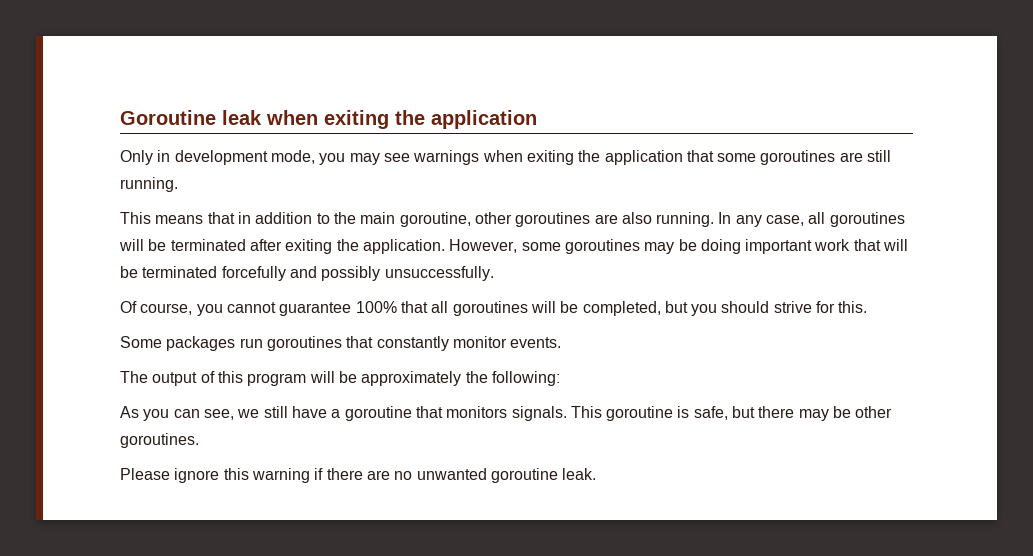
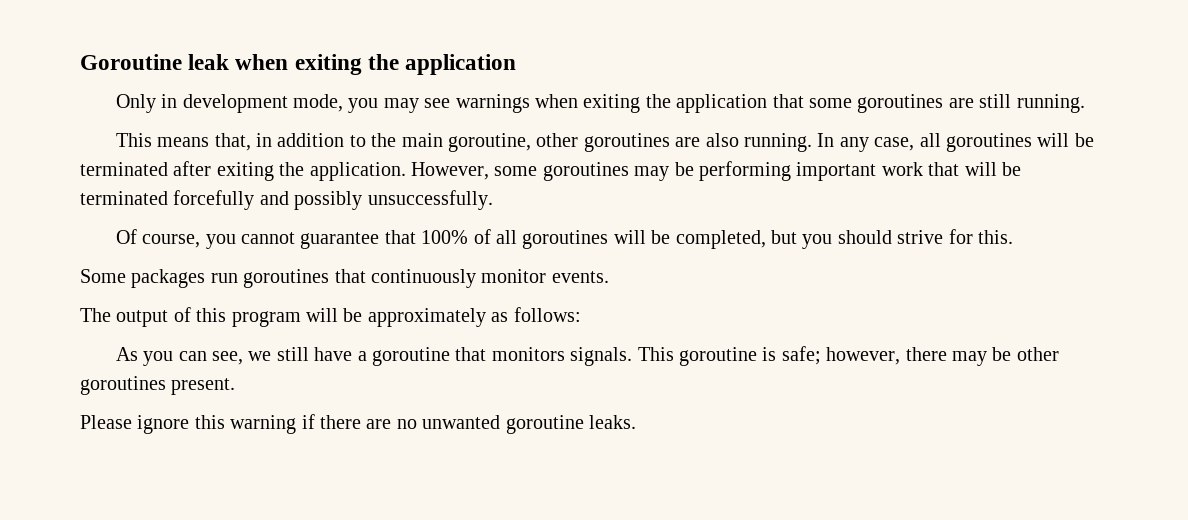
- This means that in addition to the main goroutine, other goroutines are also running.
+ This means that, in addition to the main goroutine, other goroutines are also running.
- However, some goroutines may be doing important work that will be terminated forcefully and possibly unsuccessfully.
+ However, some goroutines may be performing important work that will be terminated forcefully and possibly unsuccessfully.
- Of course, you cannot guarantee 100% that all goroutines will be completed, but you should strive for this.
+ Of course, you cannot guarantee that 100% of all goroutines will be completed, but you should strive for this.
- Some packages run goroutines that constantly monitor events.
+ Some packages run goroutines that continuously monitor events.
- The output of this program will be approximately the following:
+ The output of this program will be approximately as follows:
- This goroutine is safe, but there may be other goroutines.
+ This goroutine is safe; however, there may be other goroutines present.
- Please ignore this warning if there are no unwanted goroutine leak.
+ Please ignore this warning if there are no unwanted goroutine leaks.

